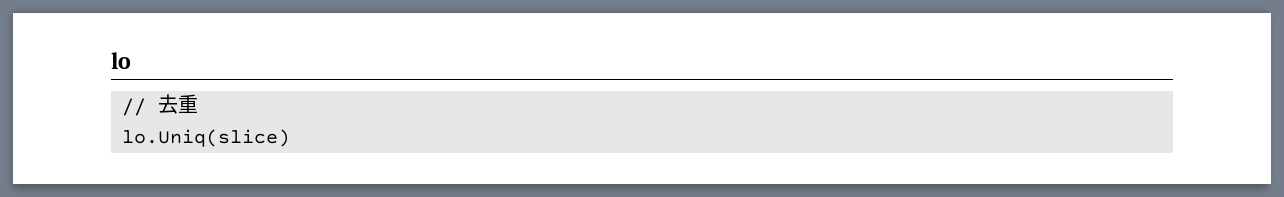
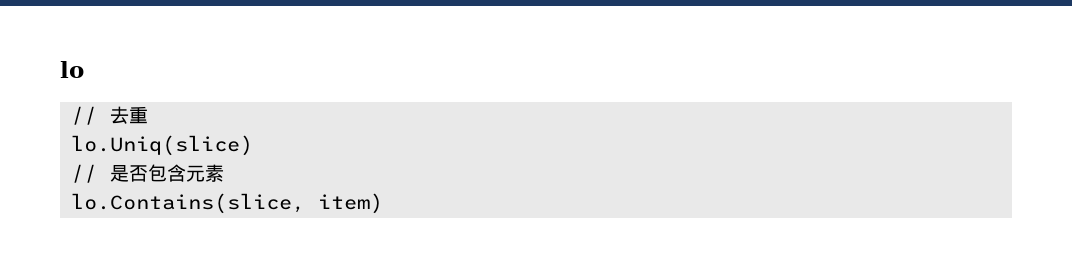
+ // 是否包含元素
+ lo.Contains(slice, item)

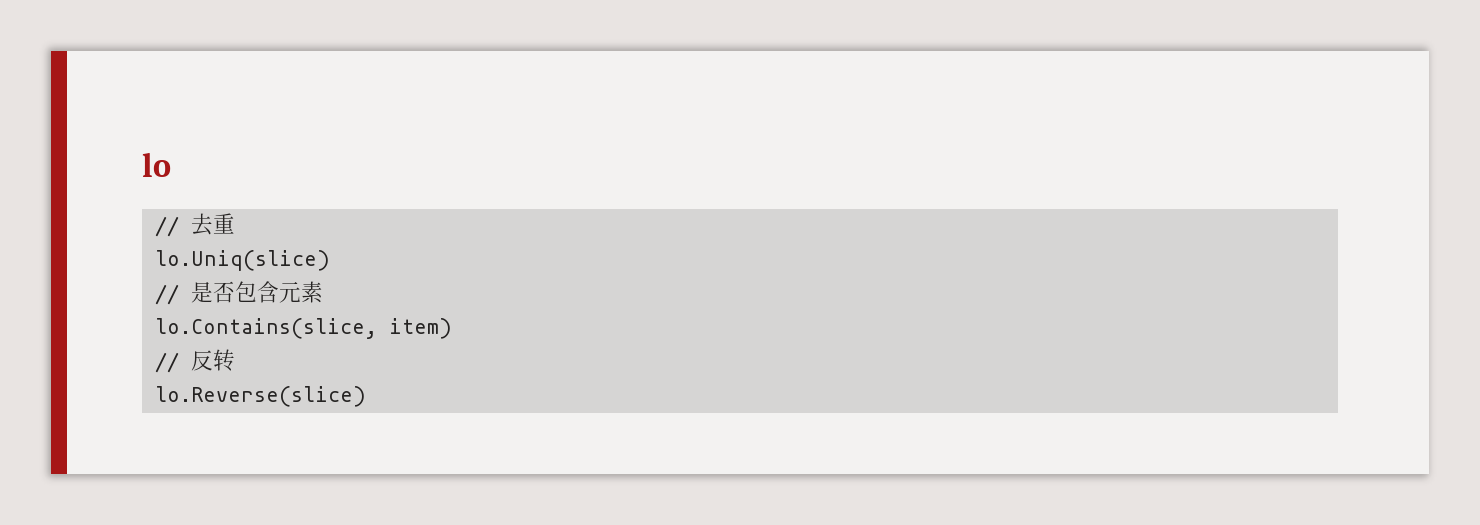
+ // 反转
+ lo.Reverse(slice)

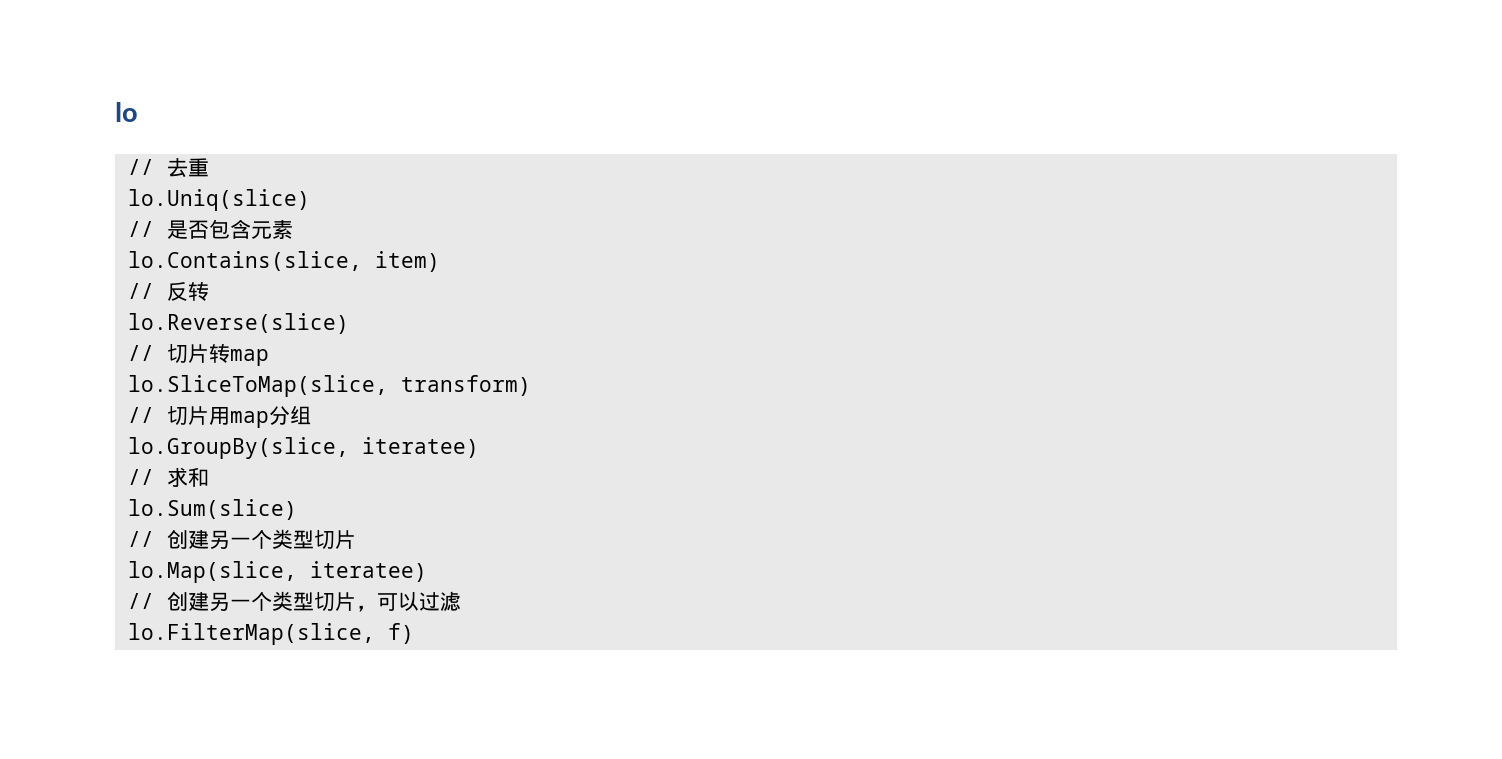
+ // 切片转map
+ lo.SliceToMap(slice, transform)
+ // 切片用map分组
+ lo.GroupBy(slice, iteratee)
+ // 求和
+ lo.Sum(slice)
+ // 创建另一个类型切片
+ lo.Map(slice, iteratee)
+ // 创建另一个类型切片，可以过滤
+ lo.FilterMap(slice, f)

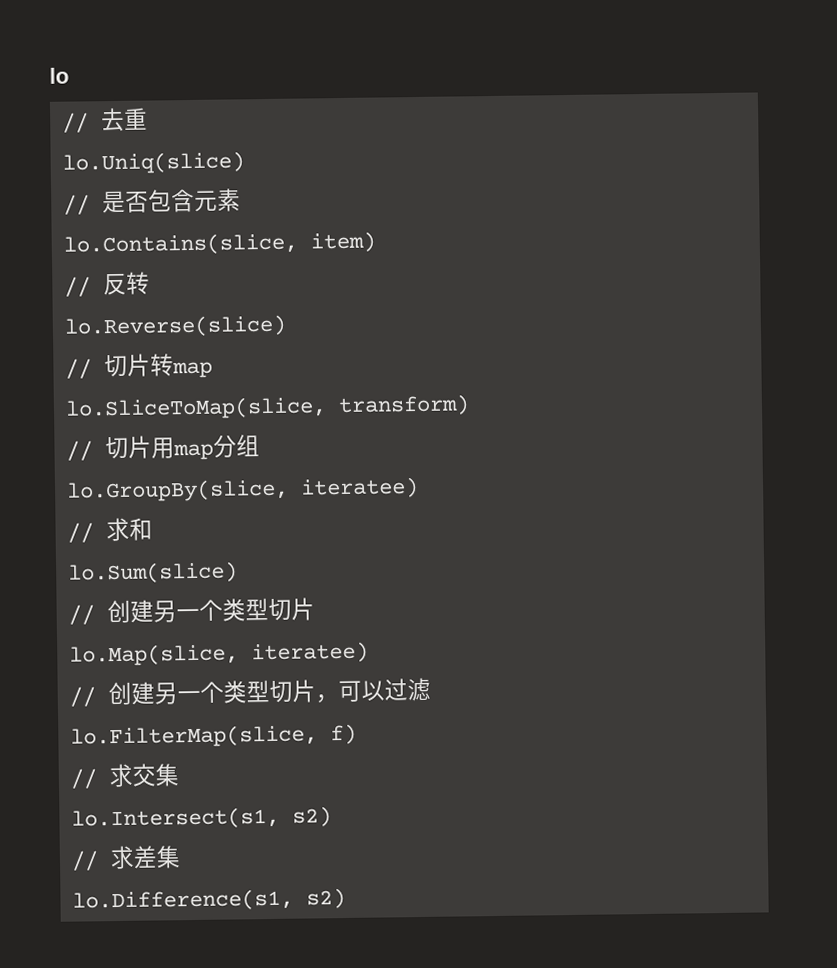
+ // 求交集
+ lo.Intersect(s1, s2)
+ // 求差集
+ lo.Difference(s1, s2)

